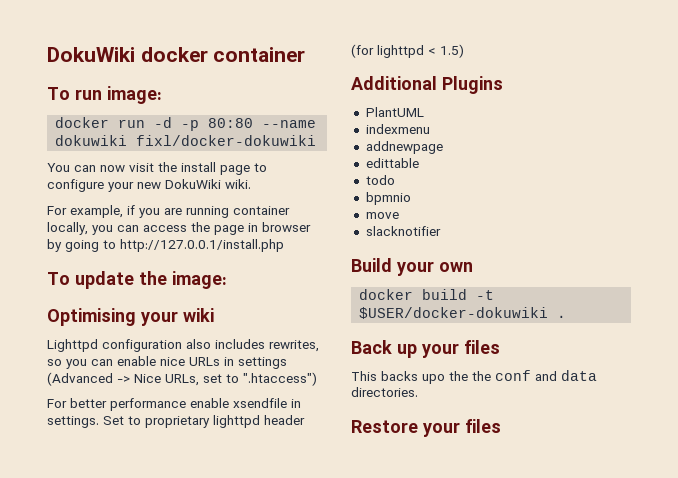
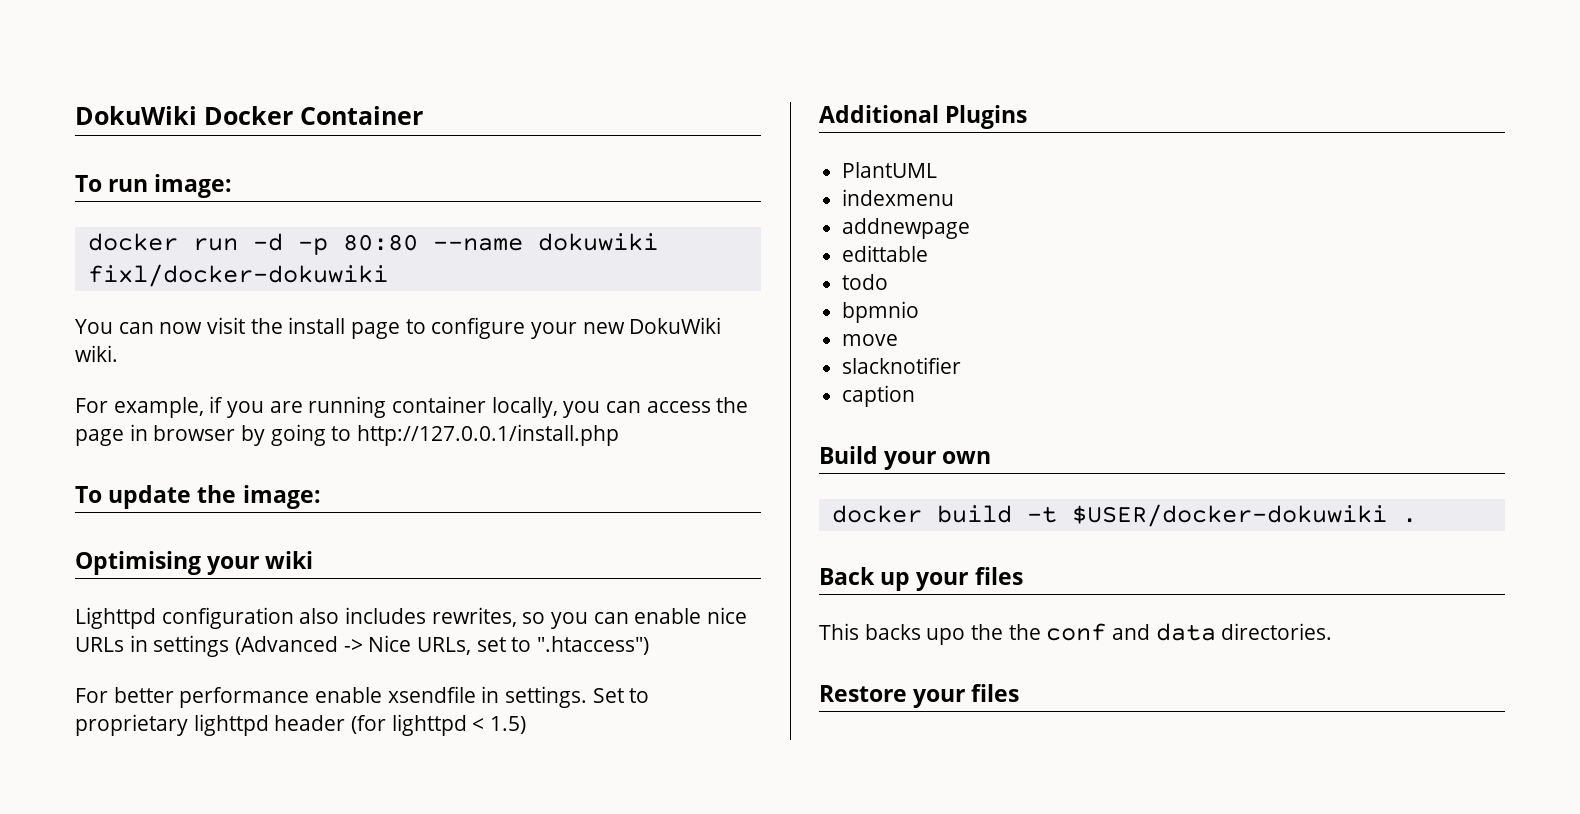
- DokuWiki docker container
+ DokuWiki Docker Container
+ caption

